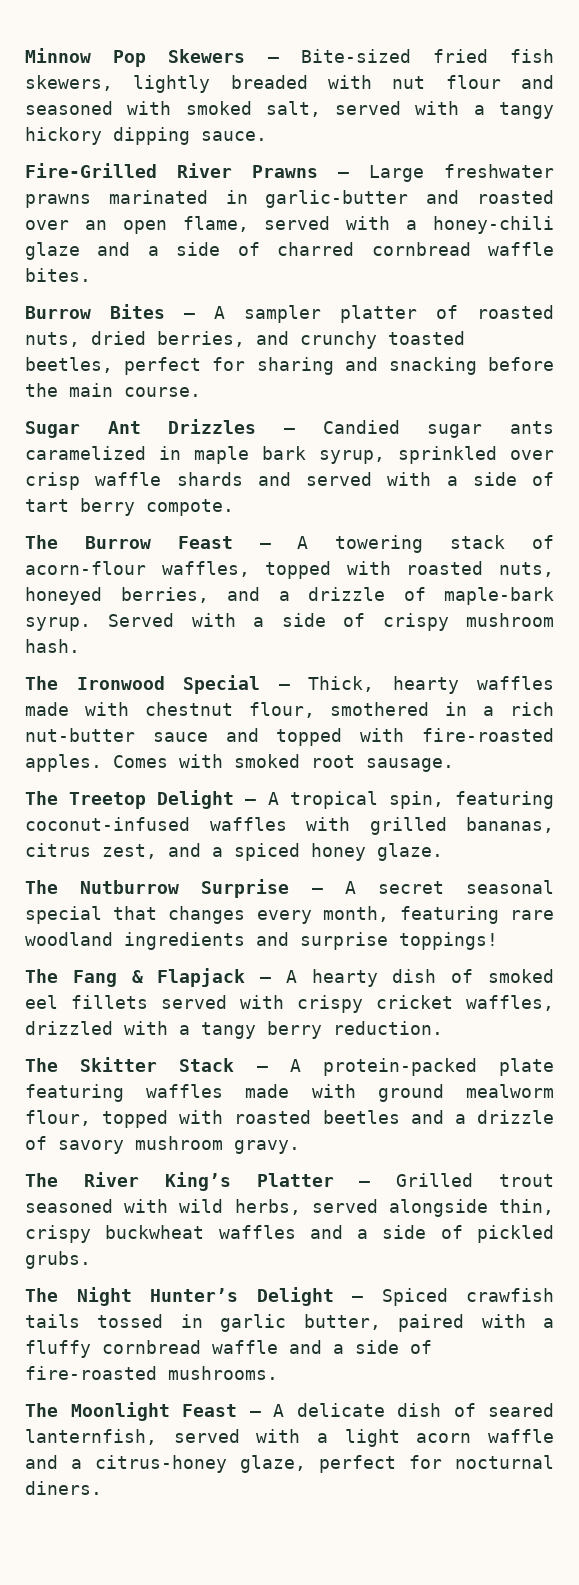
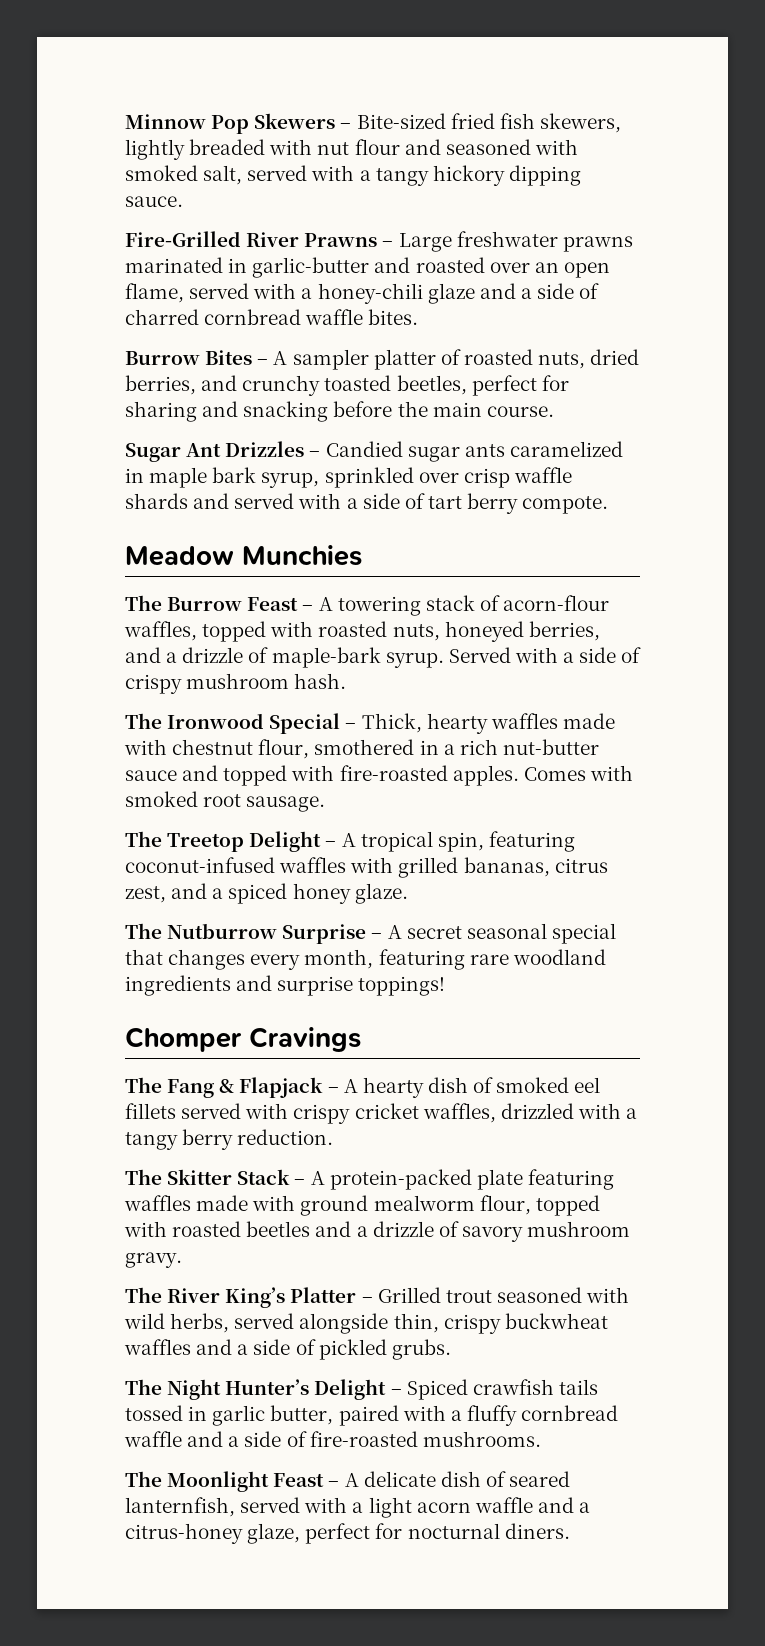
+ Meadow Munchies
+ Chomper Cravings

